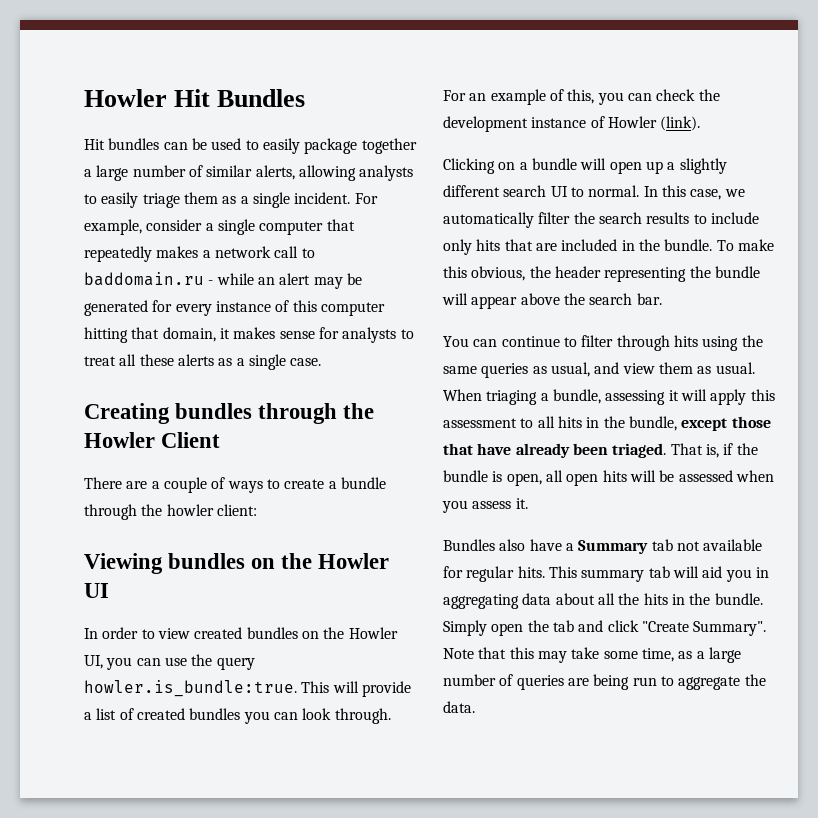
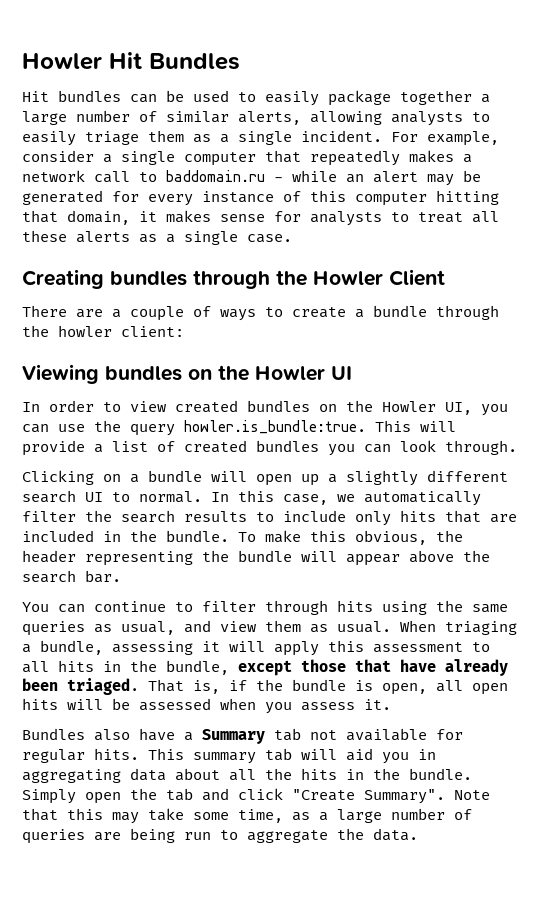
- For an example of this, you can check the development instance of Howler (link).

